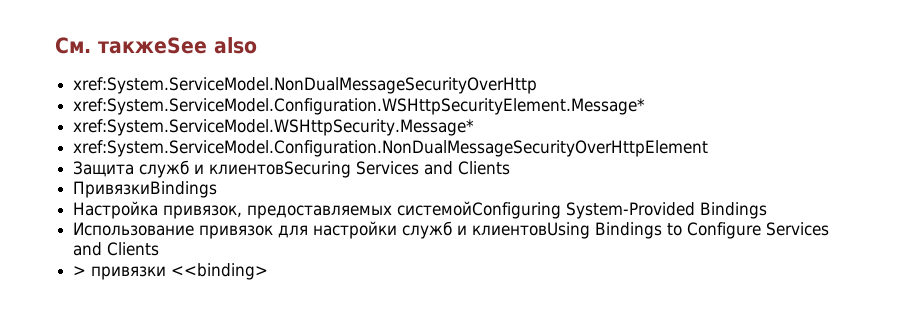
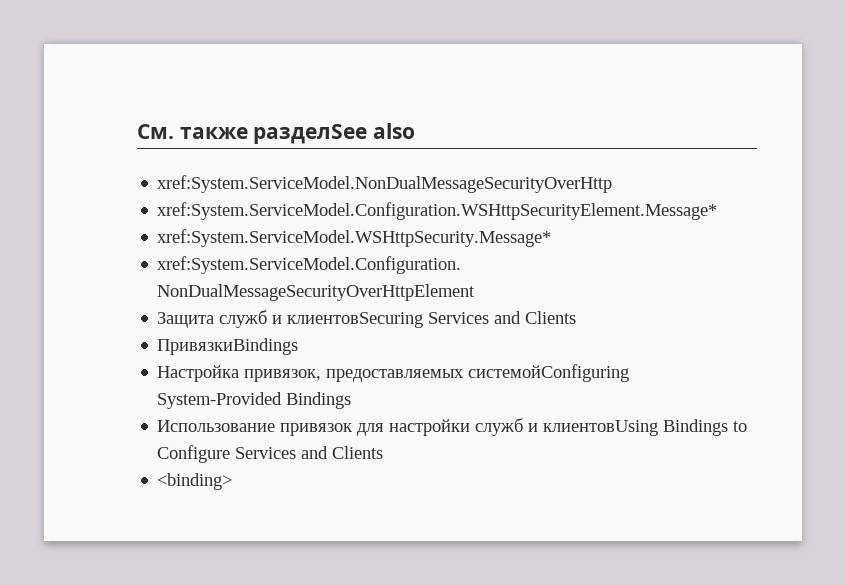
- См. такжеSee also
+ См. также разделSee also
- > привязки <<binding>
+ <binding>

